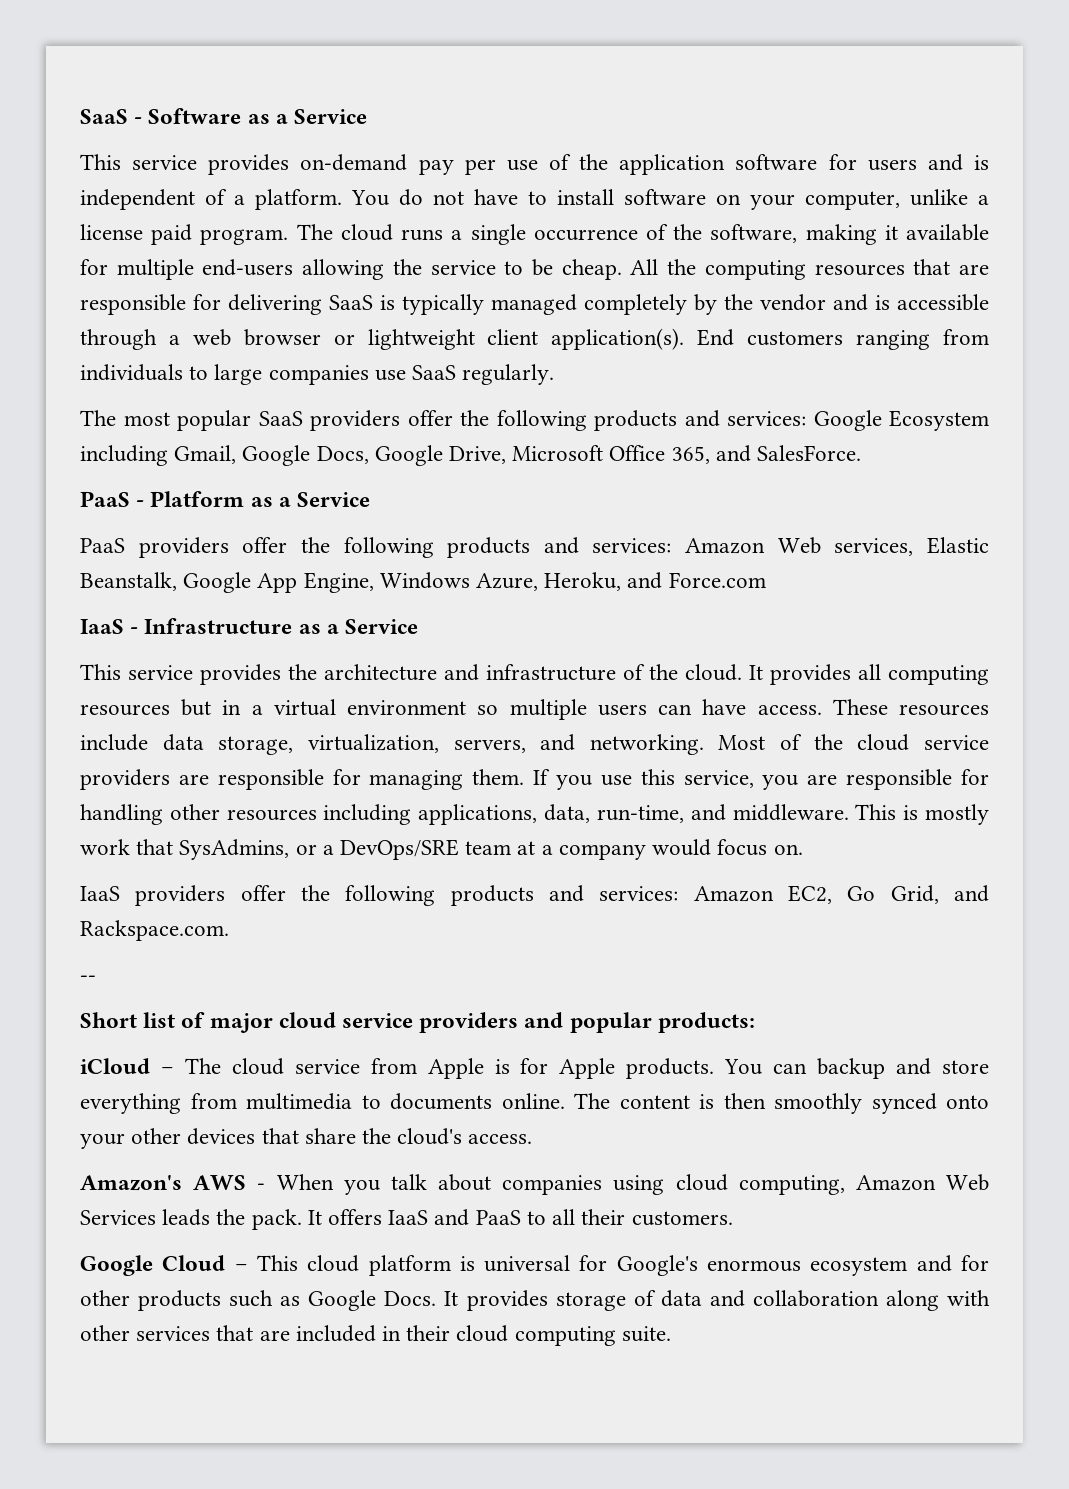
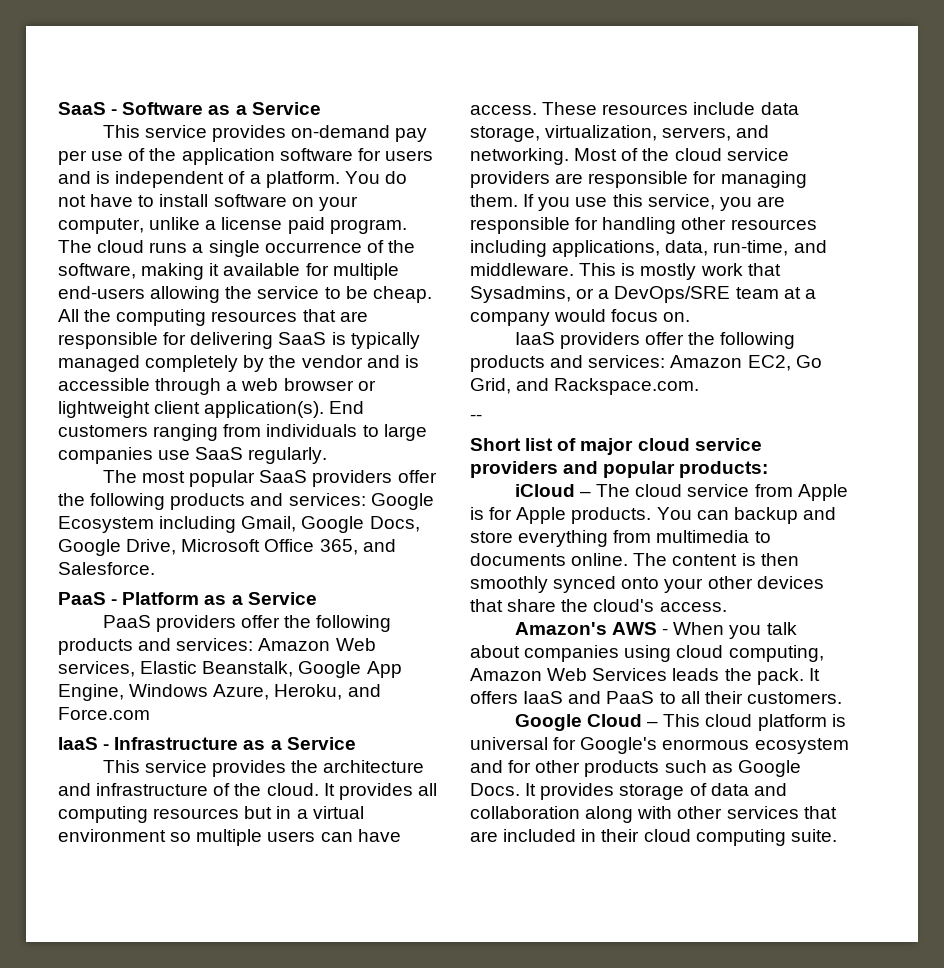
- The most popular SaaS providers offer the following products and services: Google Ecosystem including Gmail, Google Docs, Google Drive, Microsoft Office 365, and SalesForce.
+ The most popular SaaS providers offer the following products and services: Google Ecosystem including Gmail, Google Docs, Google Drive, Microsoft Office 365, and Salesforce.
- This is mostly work that SysAdmins, or a DevOps/SRE team at a company would focus on.
+ This is mostly work that Sysadmins, or a DevOps/SRE team at a company would focus on.

